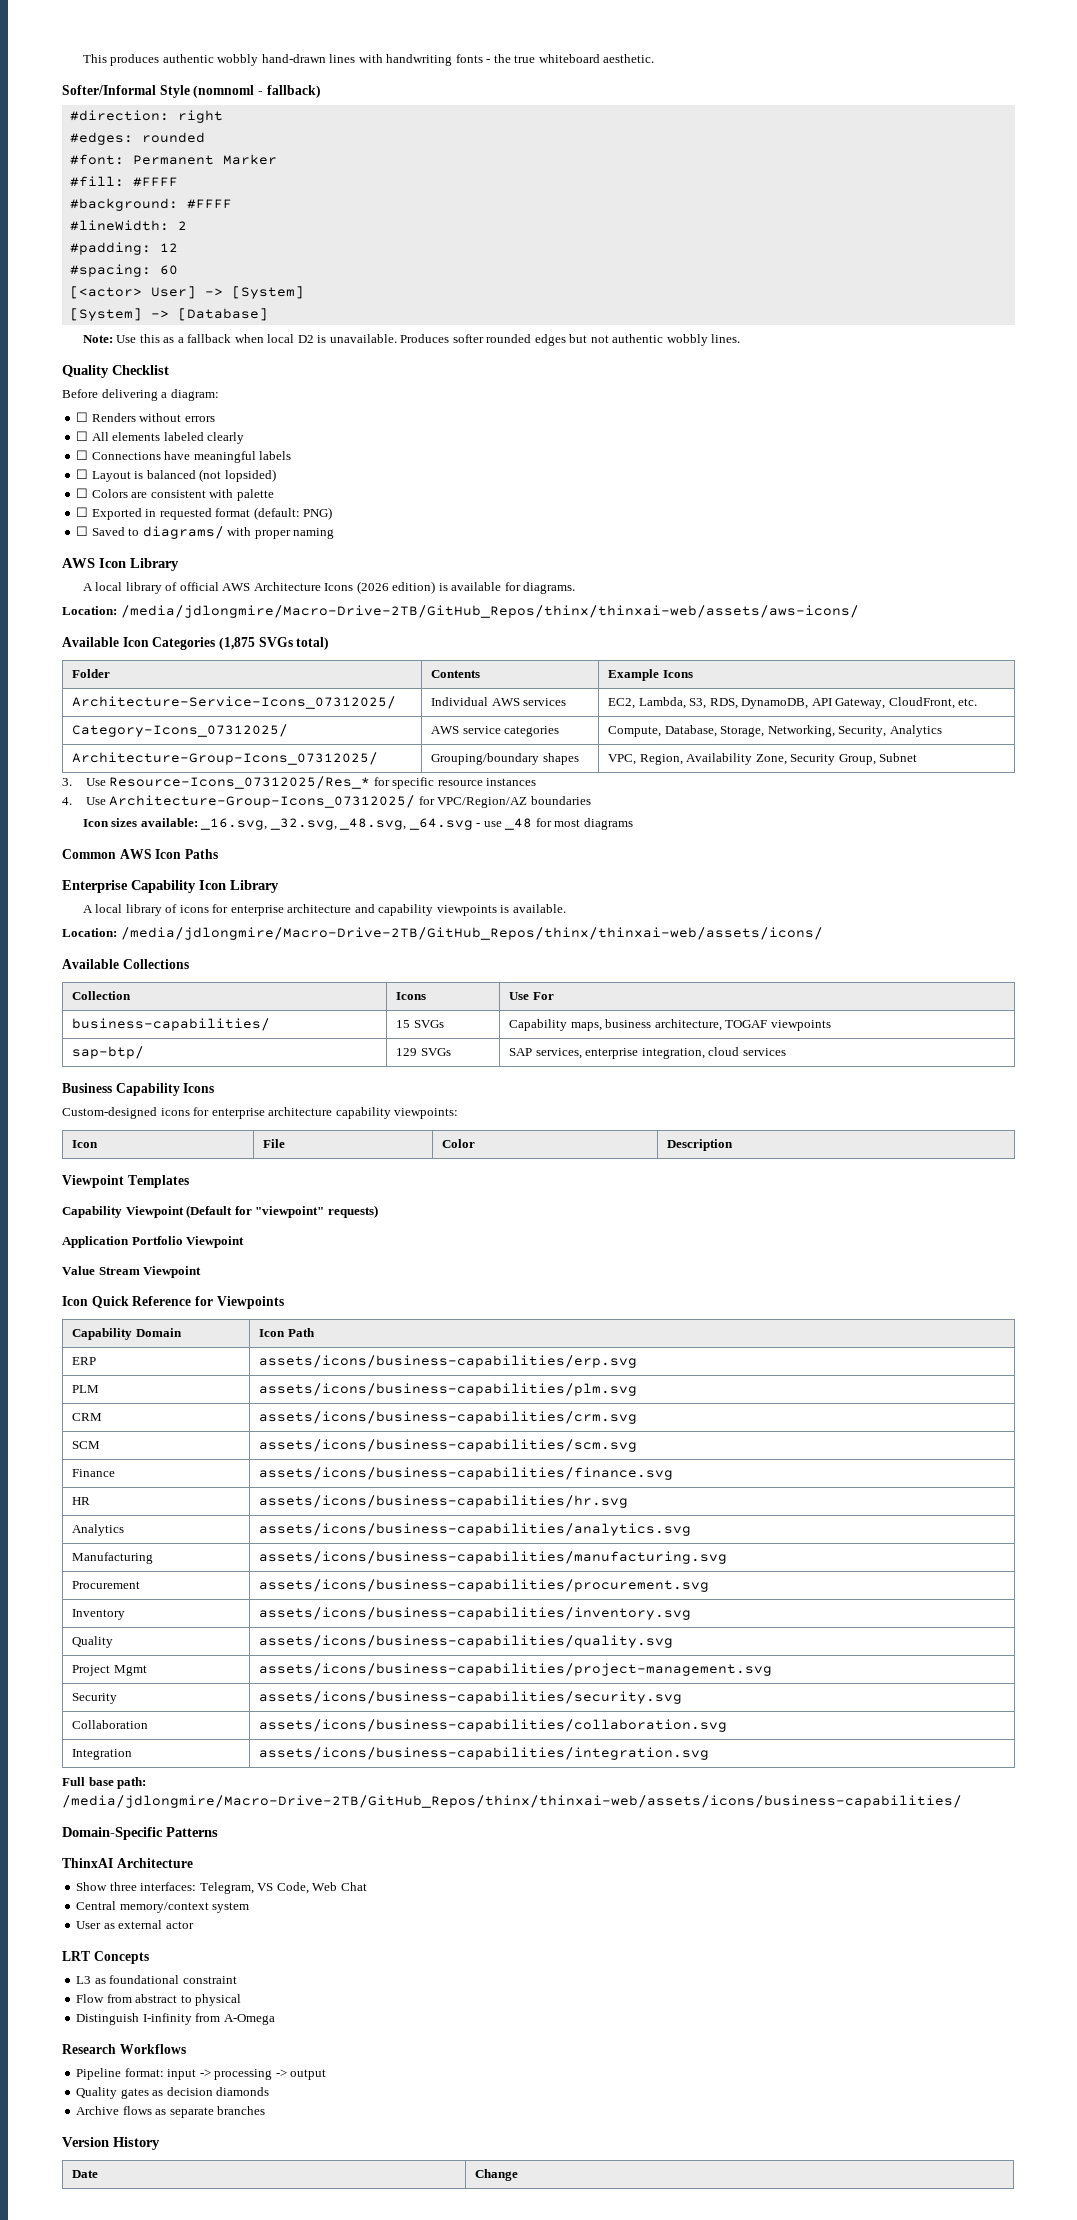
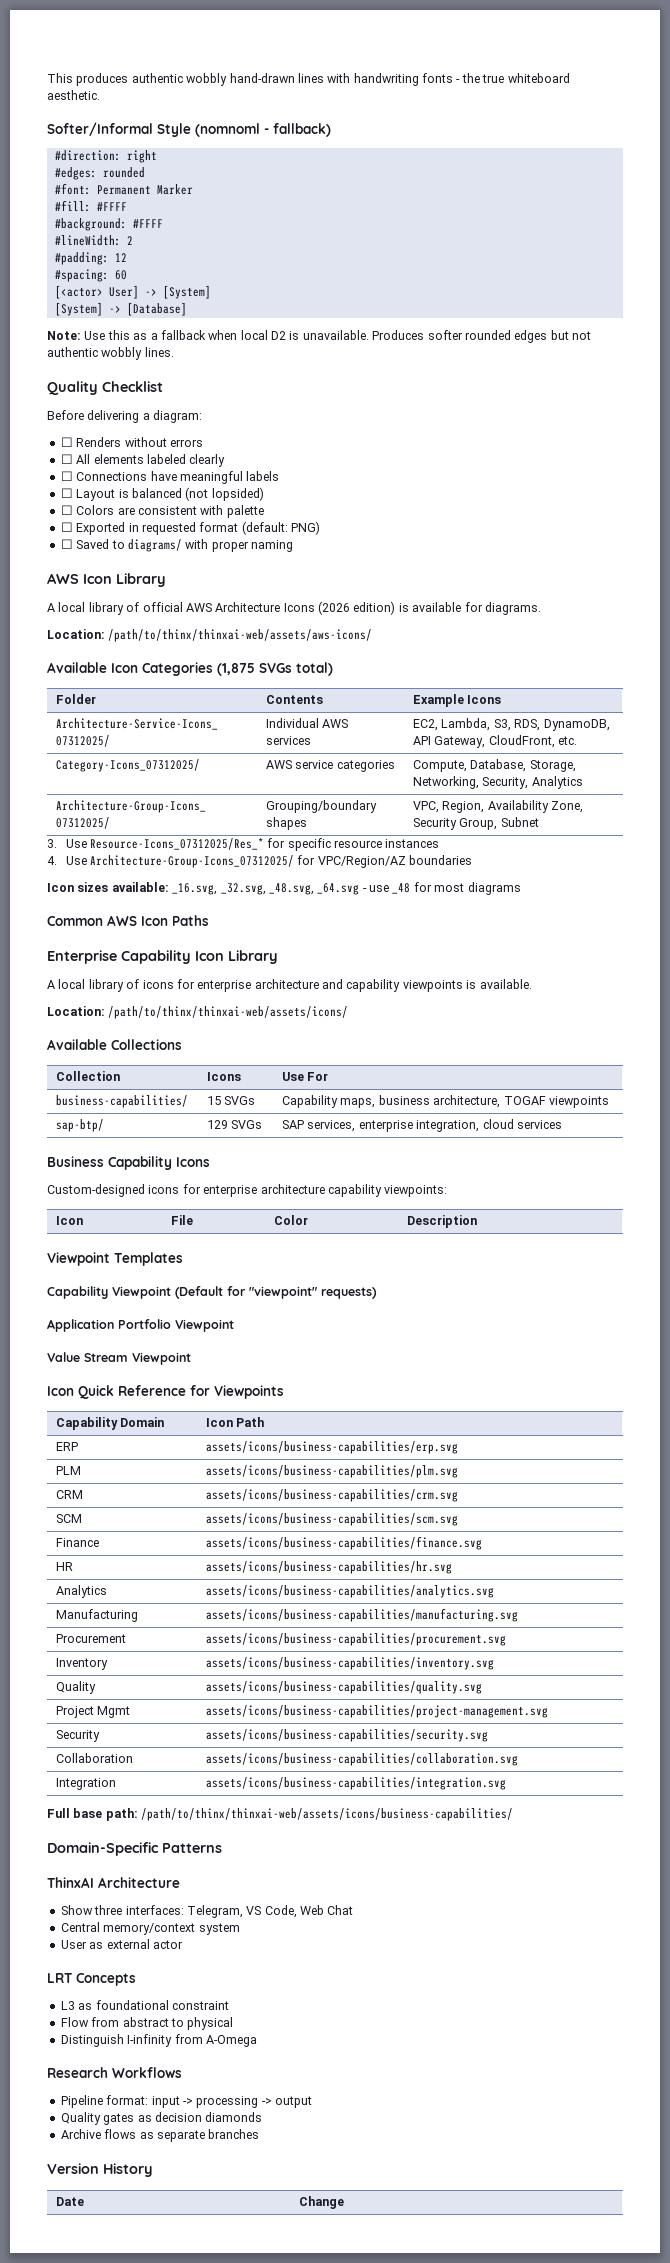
- Location: /media/jdlongmire/Macro-Drive-2TB/GitHub_Repos/thinx/thinxai-web/assets/aws-icons/
+ Location: /path/to/thinx/thinxai-web/assets/aws-icons/
- Location: /media/jdlongmire/Macro-Drive-2TB/GitHub_Repos/thinx/thinxai-web/assets/icons/
+ Location: /path/to/thinx/thinxai-web/assets/icons/
- Full base path: /media/jdlongmire/Macro-Drive-2TB/GitHub_Repos/thinx/thinxai-web/assets/icons/business-capabilities/
+ Full base path: /path/to/thinx/thinxai-web/assets/icons/business-capabilities/

